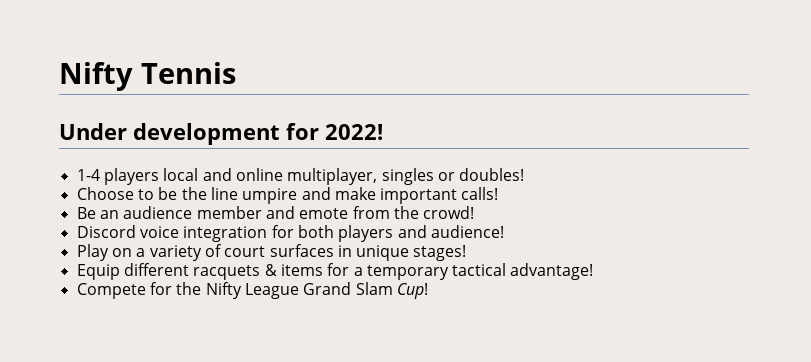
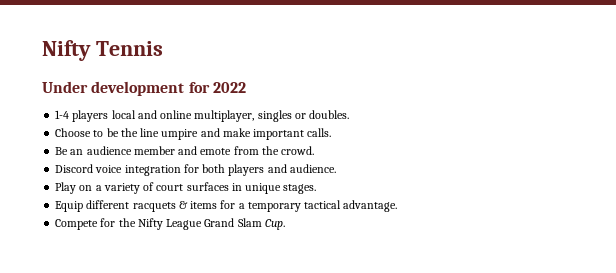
- Under development for 2022!
+ Under development for 2022
- 1-4 players local and online multiplayer, singles or doubles!
+ 1-4 players local and online multiplayer, singles or doubles.
- Choose to be the line umpire and make important calls!
+ Choose to be the line umpire and make important calls.
- Be an audience member and emote from the crowd!
+ Be an audience member and emote from the crowd.
- Discord voice integration for both players and audience!
+ Discord voice integration for both players and audience.
- Play on a variety of court surfaces in unique stages!
+ Play on a variety of court surfaces in unique stages.
- Equip different racquets & items for a temporary tactical advantage!
+ Equip different racquets & items for a temporary tactical advantage.
- Compete for the Nifty League Grand Slam Cup!
+ Compete for the Nifty League Grand Slam Cup.

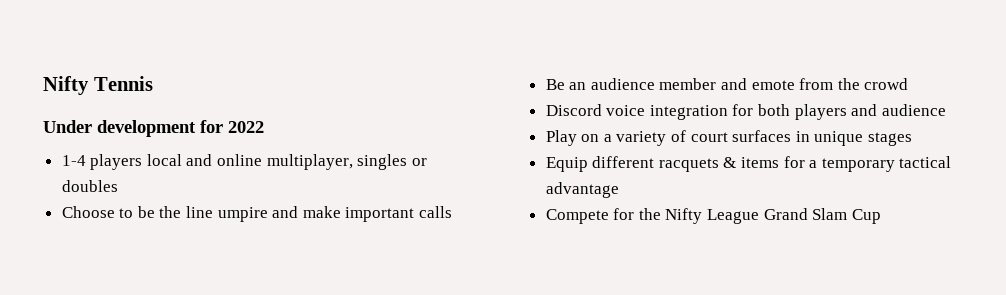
- 1-4 players local and online multiplayer, singles or doubles.
+ 1-4 players local and online multiplayer, singles or doubles
- Choose to be the line umpire and make important calls.
+ Choose to be the line umpire and make important calls
- Be an audience member and emote from the crowd.
+ Be an audience member and emote from the crowd
- Discord voice integration for both players and audience.
+ Discord voice integration for both players and audience
- Play on a variety of court surfaces in unique stages.
+ Play on a variety of court surfaces in unique stages
- Equip different racquets & items for a temporary tactical advantage.
+ Equip different racquets & items for a temporary tactical advantage
- Compete for the Nifty League Grand Slam Cup.
+ Compete for the Nifty League Grand Slam Cup

